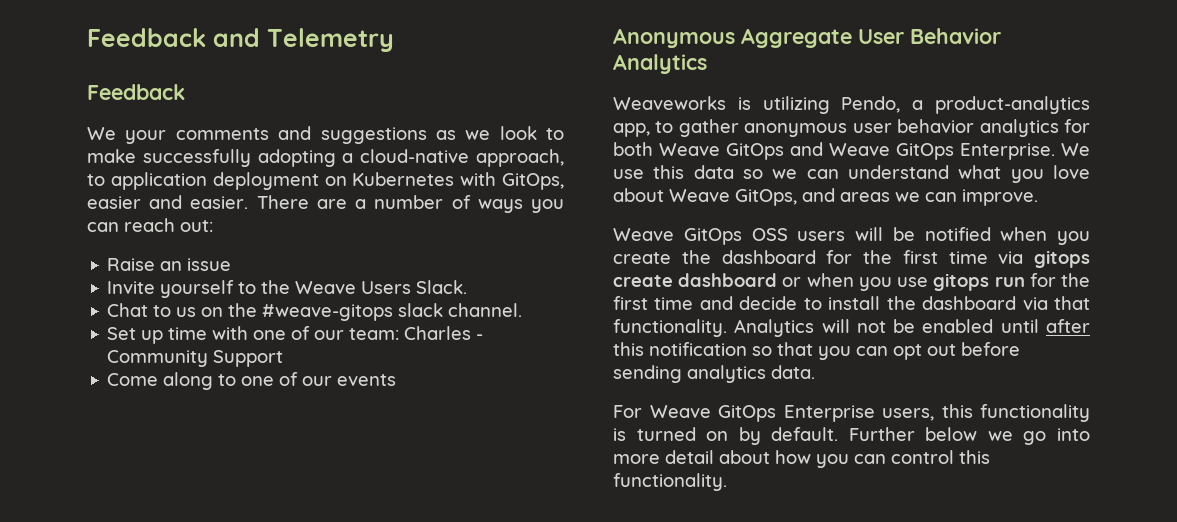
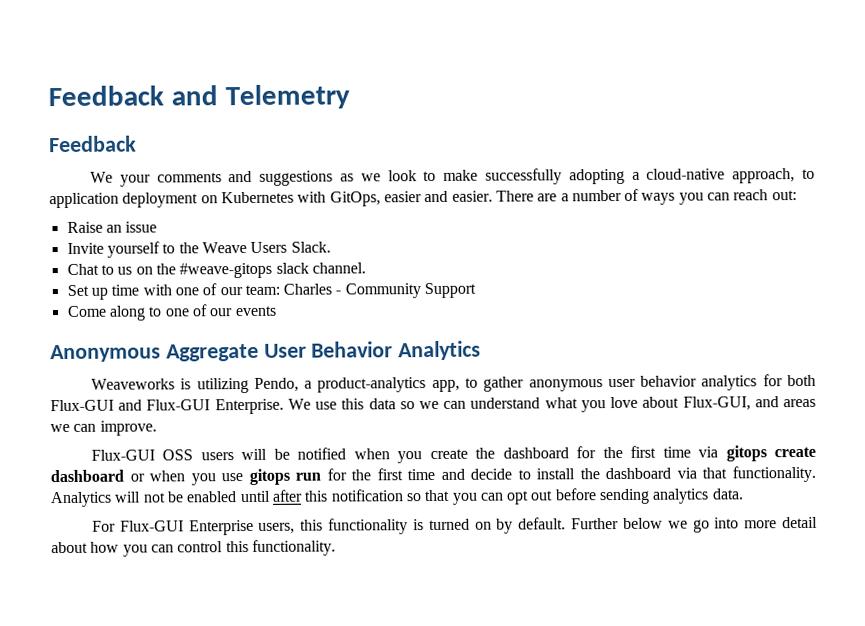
- Weaveworks is utilizing Pendo, a product-analytics app, to gather anonymous user behavior analytics for both Weave GitOps and Weave GitOps Enterprise.
+ Weaveworks is utilizing Pendo, a product-analytics app, to gather anonymous user behavior analytics for both Flux-GUI and Flux-GUI Enterprise.
- We use this data so we can understand what you love about Weave GitOps, and areas we can improve.
+ We use this data so we can understand what you love about Flux-GUI, and areas we can improve.
- Weave GitOps OSS users will be notified when you create the dashboard for the first time via gitops create dashboard or when you use gitops run for the first time and decide to install the dashboard via that functionality.
+ Flux-GUI OSS users will be notified when you create the dashboard for the first time via gitops create dashboard or when you use gitops run for the first time and decide to install the dashboard via that functionality.
- For Weave GitOps Enterprise users, this functionality is turned on by default.
+ For Flux-GUI Enterprise users, this functionality is turned on by default.

